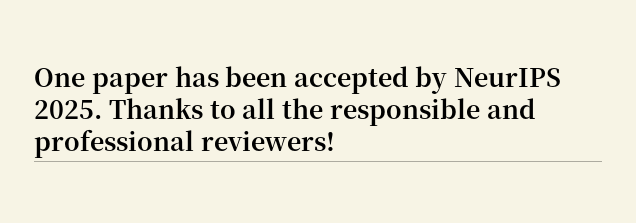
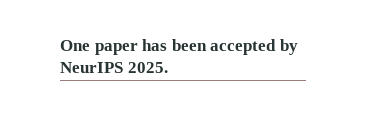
- Thanks to all the responsible and professional reviewers!

